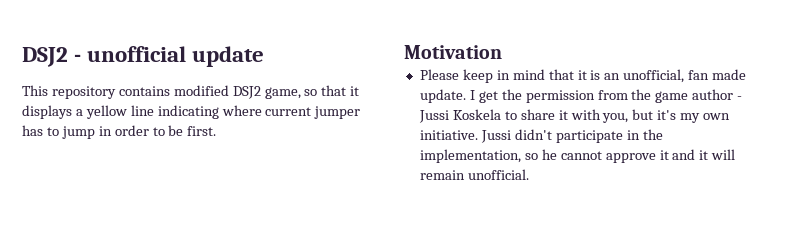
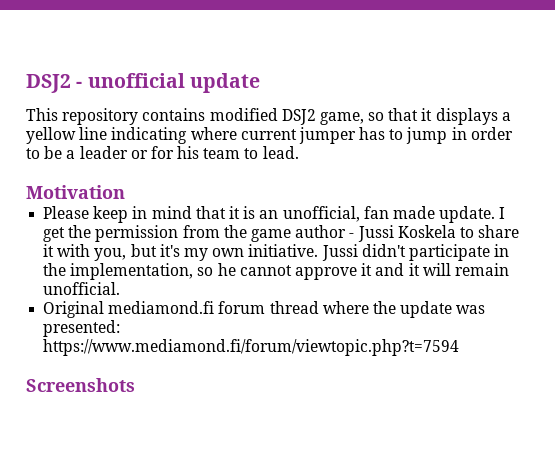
- This repository contains modified DSJ2 game, so that it displays a yellow line indicating where current jumper has to jump in order to be first.
+ This repository contains modified DSJ2 game, so that it displays a yellow line indicating where current jumper has to jump in order to be a leader or for his team to lead.
+ Original mediamond.fi forum thread where the update was presented: https://www.mediamond.fi/forum/viewtopic.php?t=7594
+ Screenshots

